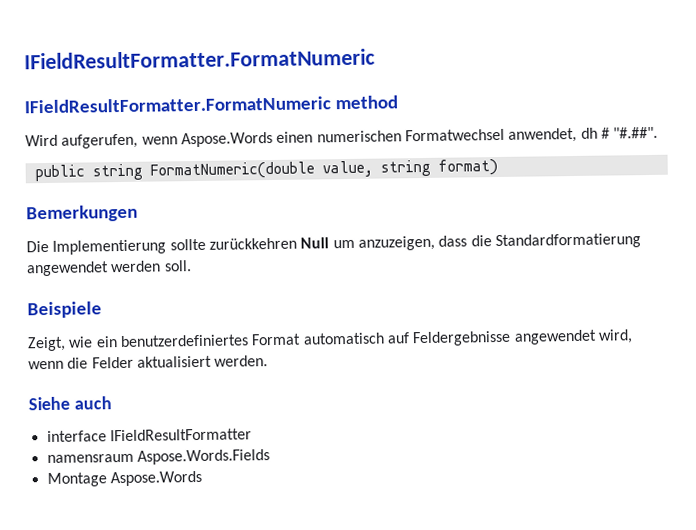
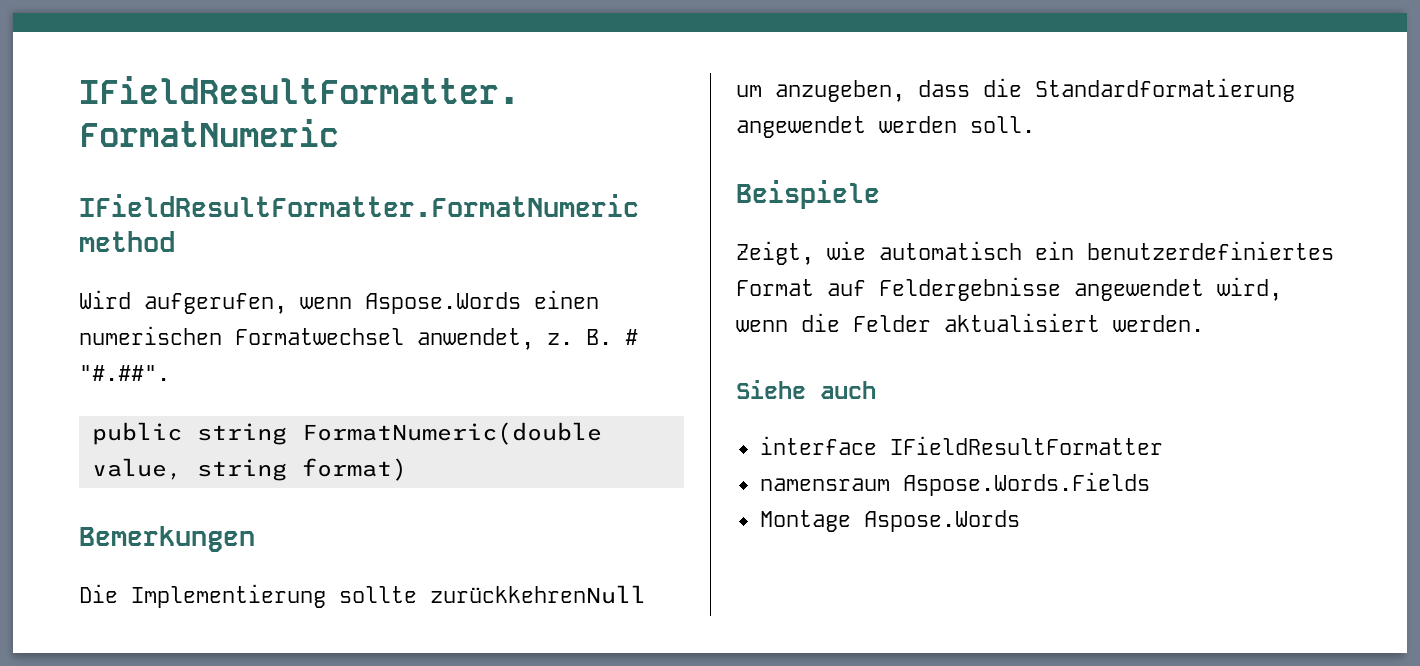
- Wird aufgerufen, wenn Aspose.Words einen numerischen Formatwechsel anwendet, dh # "#.##".
+ Wird aufgerufen, wenn Aspose.Words einen numerischen Formatwechsel anwendet, z. B. # "#.##".
- Die Implementierung sollte zurückkehren Null um anzuzeigen, dass die Standardformatierung angewendet werden soll.
+ Die Implementierung sollte zurückkehrenNull um anzugeben, dass die Standardformatierung angewendet werden soll.
- Zeigt, wie ein benutzerdefiniertes Format automatisch auf Feldergebnisse angewendet wird, wenn die Felder aktualisiert werden.
+ Zeigt, wie automatisch ein benutzerdefiniertes Format auf Feldergebnisse angewendet wird, wenn die Felder aktualisiert werden.

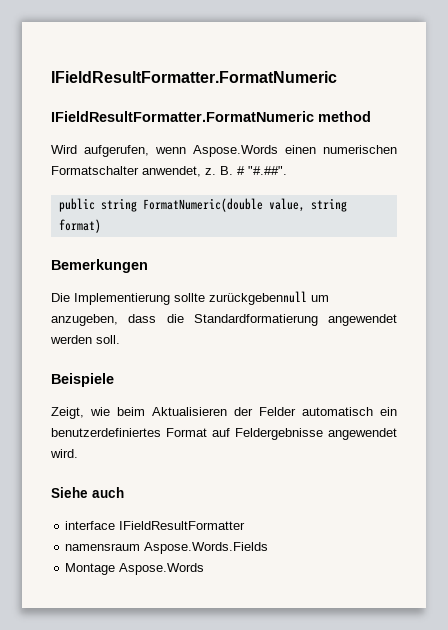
- Wird aufgerufen, wenn Aspose.Words einen numerischen Formatwechsel anwendet, z.
+ Wird aufgerufen, wenn Aspose.Words einen numerischen Formatschalter anwendet, z.
- Die Implementierung sollte zurückkehrenNull um anzugeben, dass die Standardformatierung angewendet werden soll.
+ Die Implementierung sollte zurückgebennull um anzugeben, dass die Standardformatierung angewendet werden soll.
- Zeigt, wie automatisch ein benutzerdefiniertes Format auf Feldergebnisse angewendet wird, wenn die Felder aktualisiert werden.
+ Zeigt, wie beim Aktualisieren der Felder automatisch ein benutzerdefiniertes Format auf Feldergebnisse angewendet wird.

